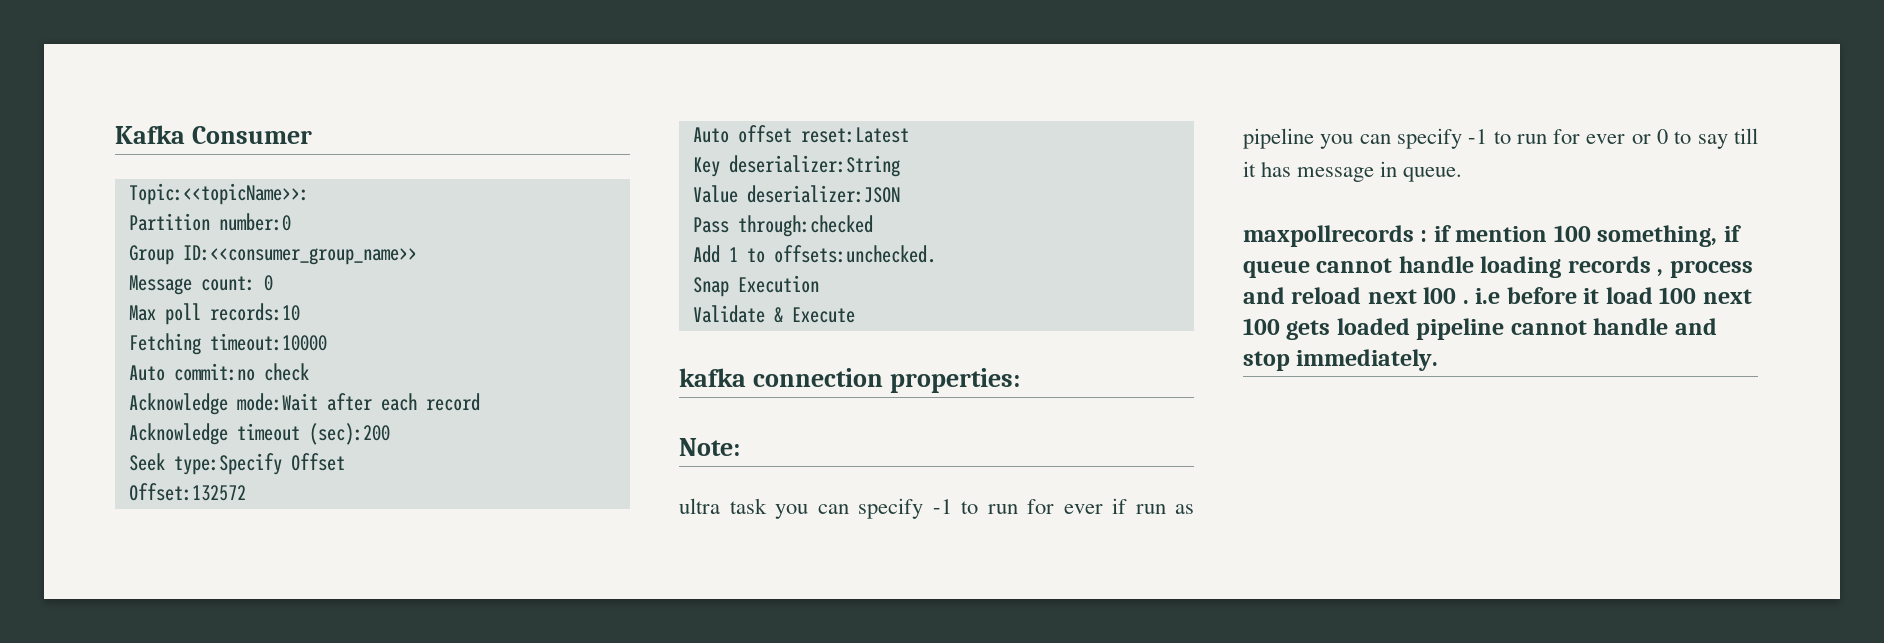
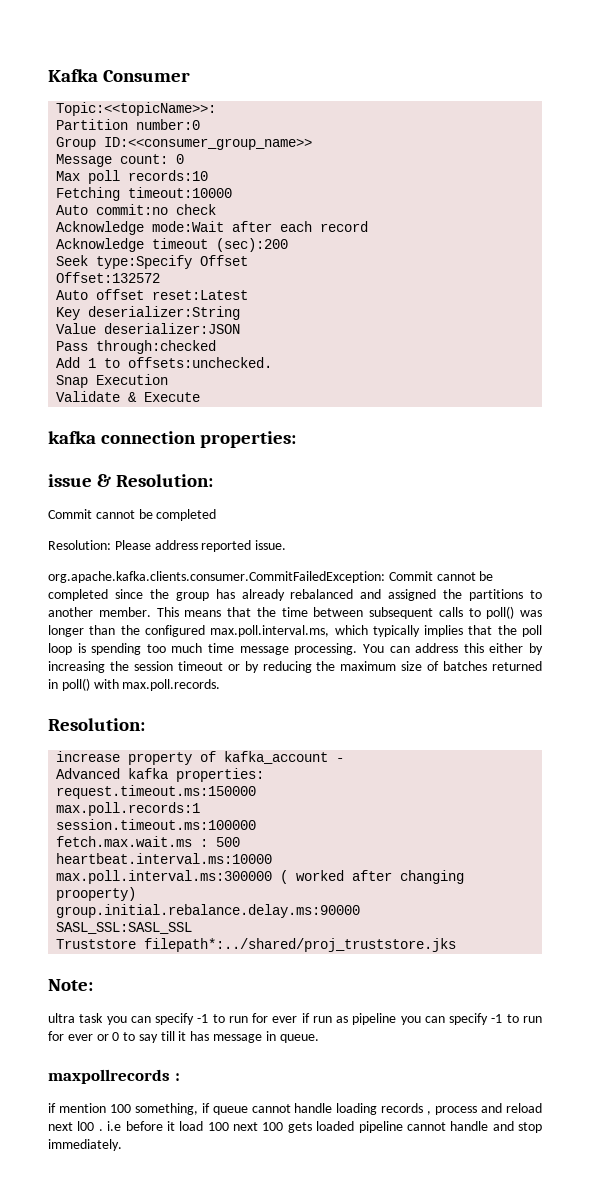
+ issue & Resolution:
+ Commit cannot be completed
+ Resolution: Please address reported issue.
+ org.apache.kafka.clients.consumer.CommitFailedException: Commit cannot be completed since the group has already rebalanced and assigned the partitions to another member. This means that the time between subsequent calls to poll() was longer than the configured max.poll.interval.ms, which typically implies that the poll loop is spending too much time message processing. You can address this either by increasing the session timeout or by reducing the maximum size of batches returned in poll() with max.poll.records.
+ Resolution:
+ increase property of kafka_account -
+ Advanced kafka properties:
+ request.timeout.ms:150000
+ max.poll.records:1
+ session.timeout.ms:100000
+ fetch.max.wait.ms : 500
+ heartbeat.interval.ms:10000
+ max.poll.interval.ms:300000 ( worked after changing prooperty)
+ group.initial.rebalance.delay.ms:90000
+ SASL_SSL:SASL_SSL
+ Truststore filepath*:../shared/proj_truststore.jks
- maxpollrecords : if mention 100 something, if queue cannot handle loading records , process and reload next l00 . i.e before it load 100 next 100 gets loaded pipeline cannot handle and stop immediately.
+ maxpollrecords :
+ if mention 100 something, if queue cannot handle loading records , process and reload next l00 . i.e before it load 100 next 100 gets loaded pipeline cannot handle and stop immediately.

